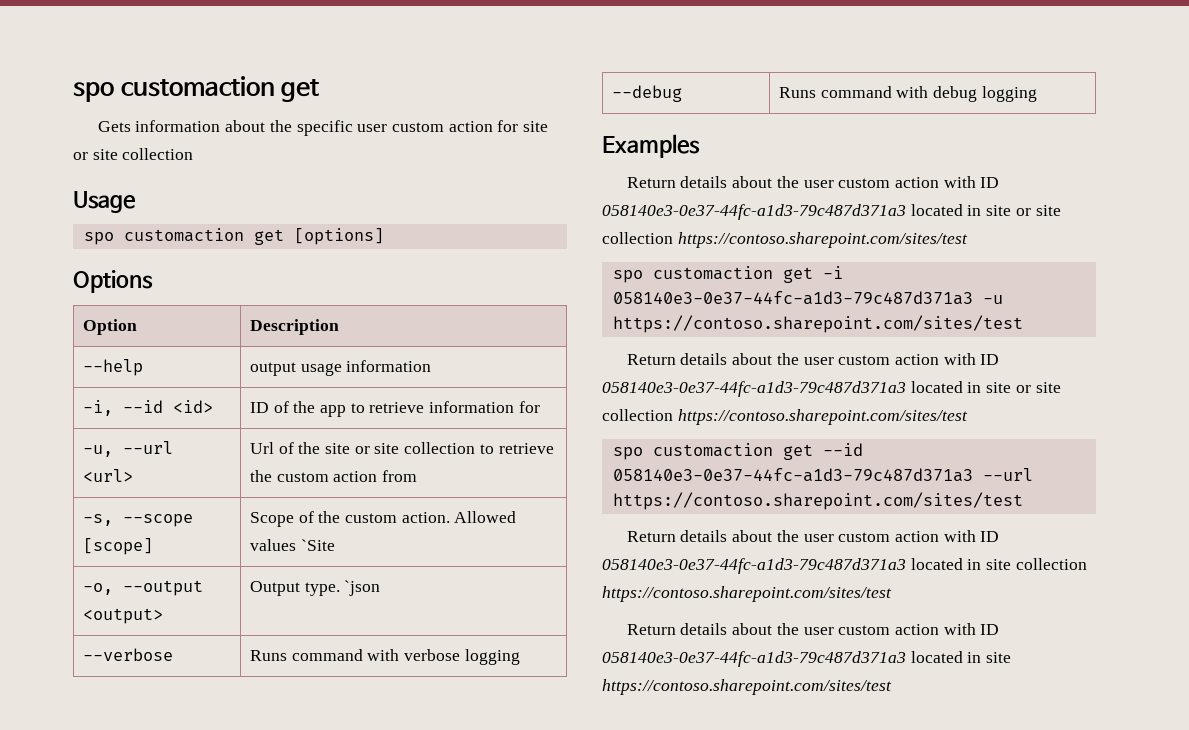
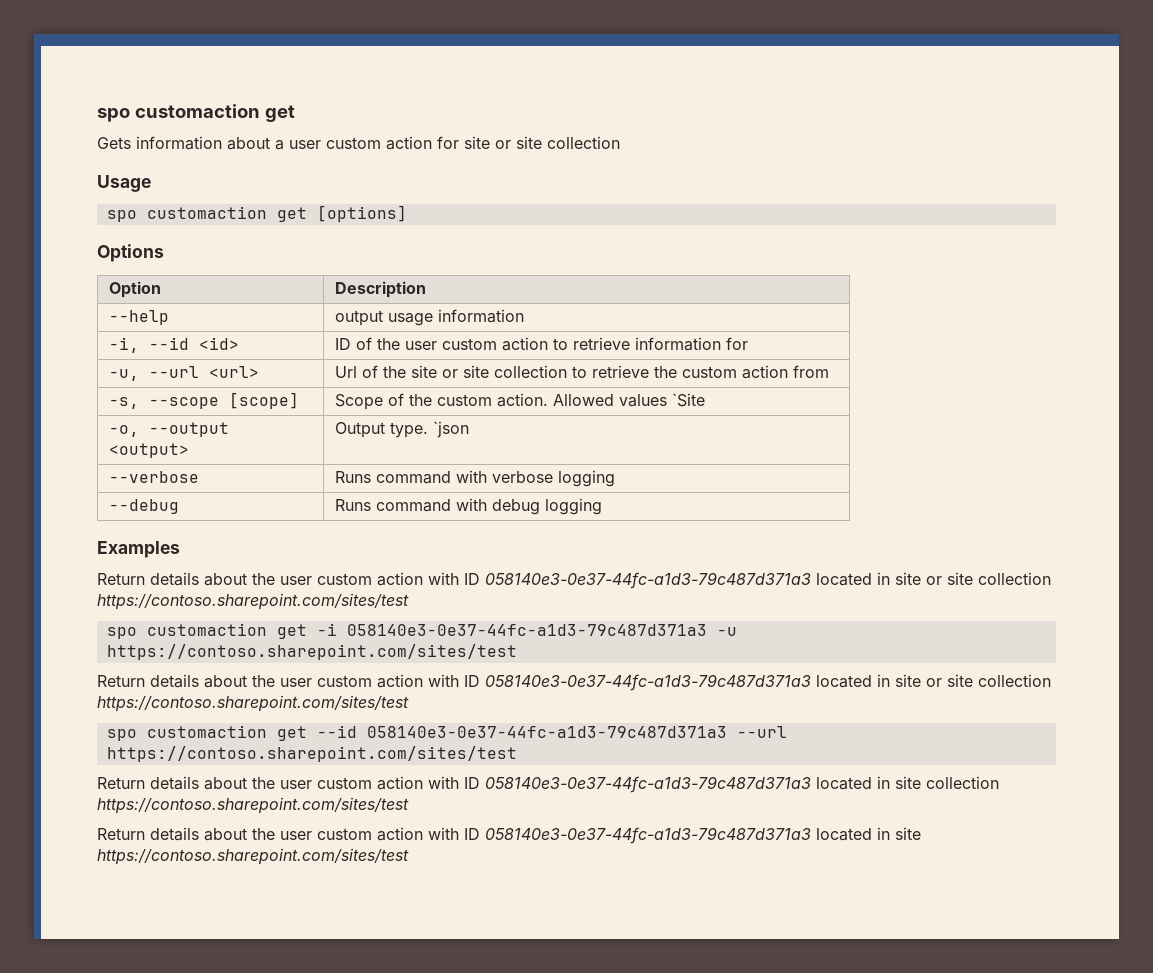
- Gets information about the specific user custom action for site or site collection
+ Gets information about a user custom action for site or site collection
- -i, --id <id> | ID of the app to retrieve information for
+ -i, --id <id> | ID of the user custom action to retrieve information for

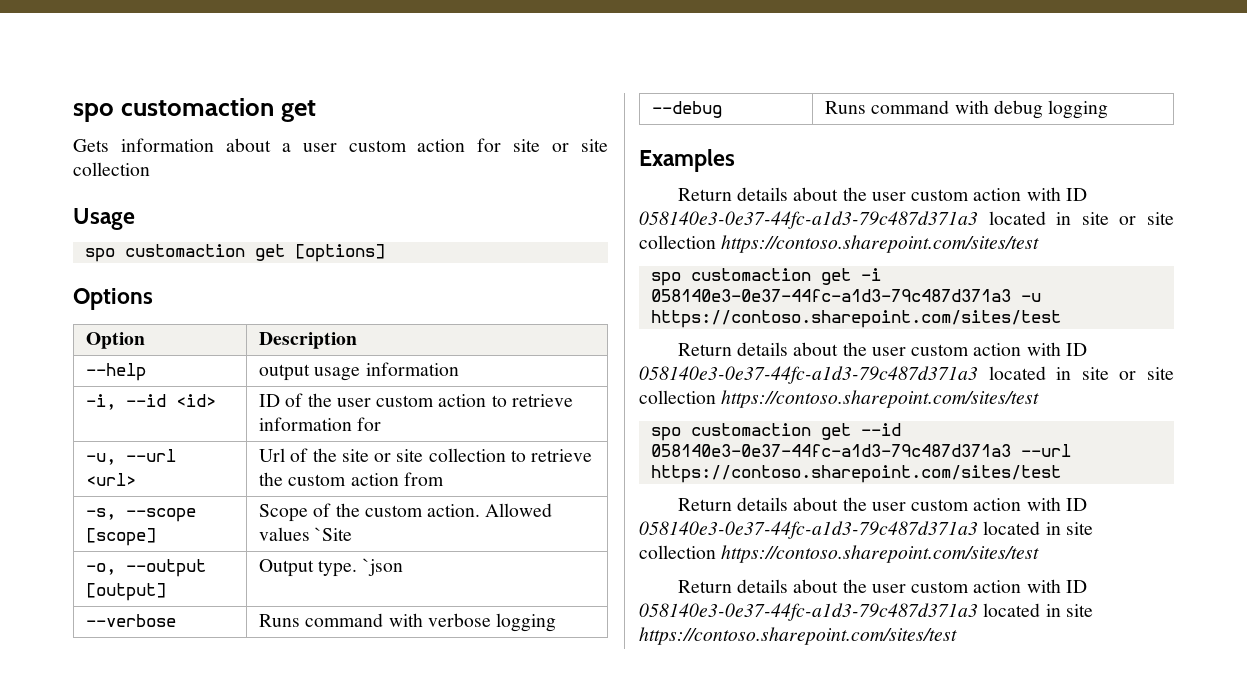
- -o, --output <output> | Output type. `json
+ -o, --output [output] | Output type. `json

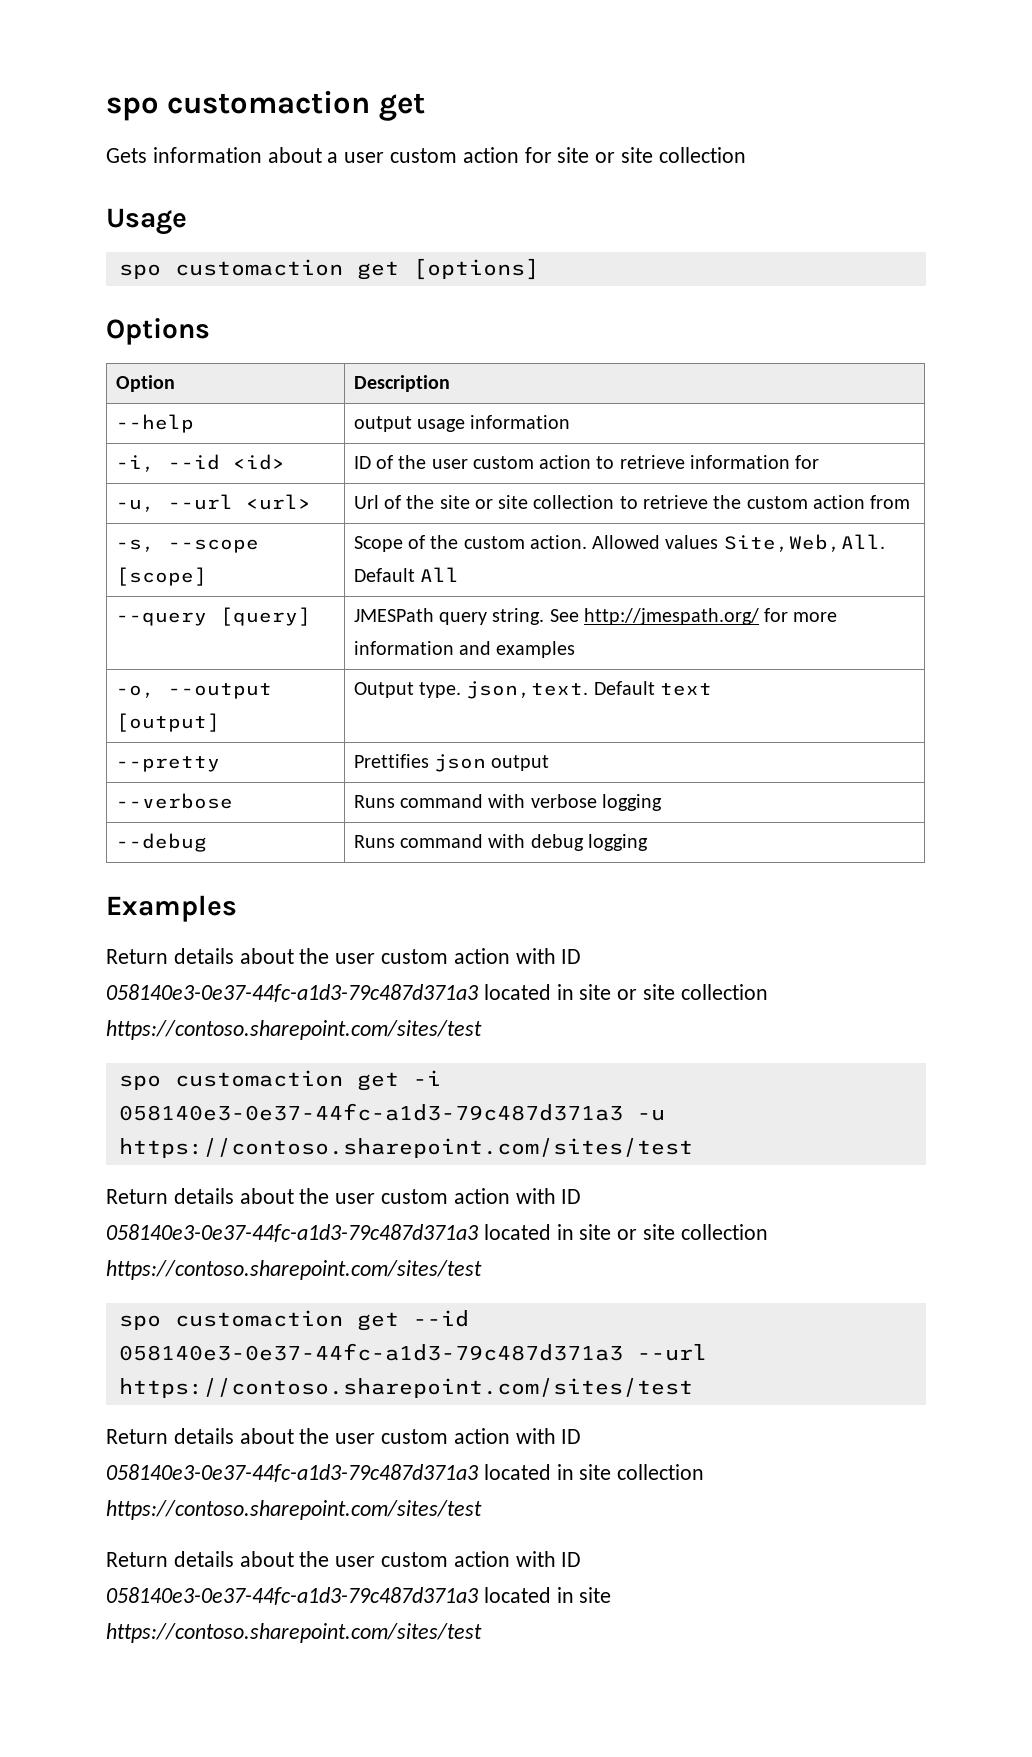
- -s, --scope [scope] | Scope of the custom action. Allowed values `Site
+ -s, --scope [scope] | Scope of the custom action. Allowed values Site,Web,All. Default All
+ --query [query] | JMESPath query string. See http://jmespath.org/ for more information and examples
- -o, --output [output] | Output type. `json
+ -o, --output [output] | Output type. json,text. Default text
+ --pretty | Prettifies json output

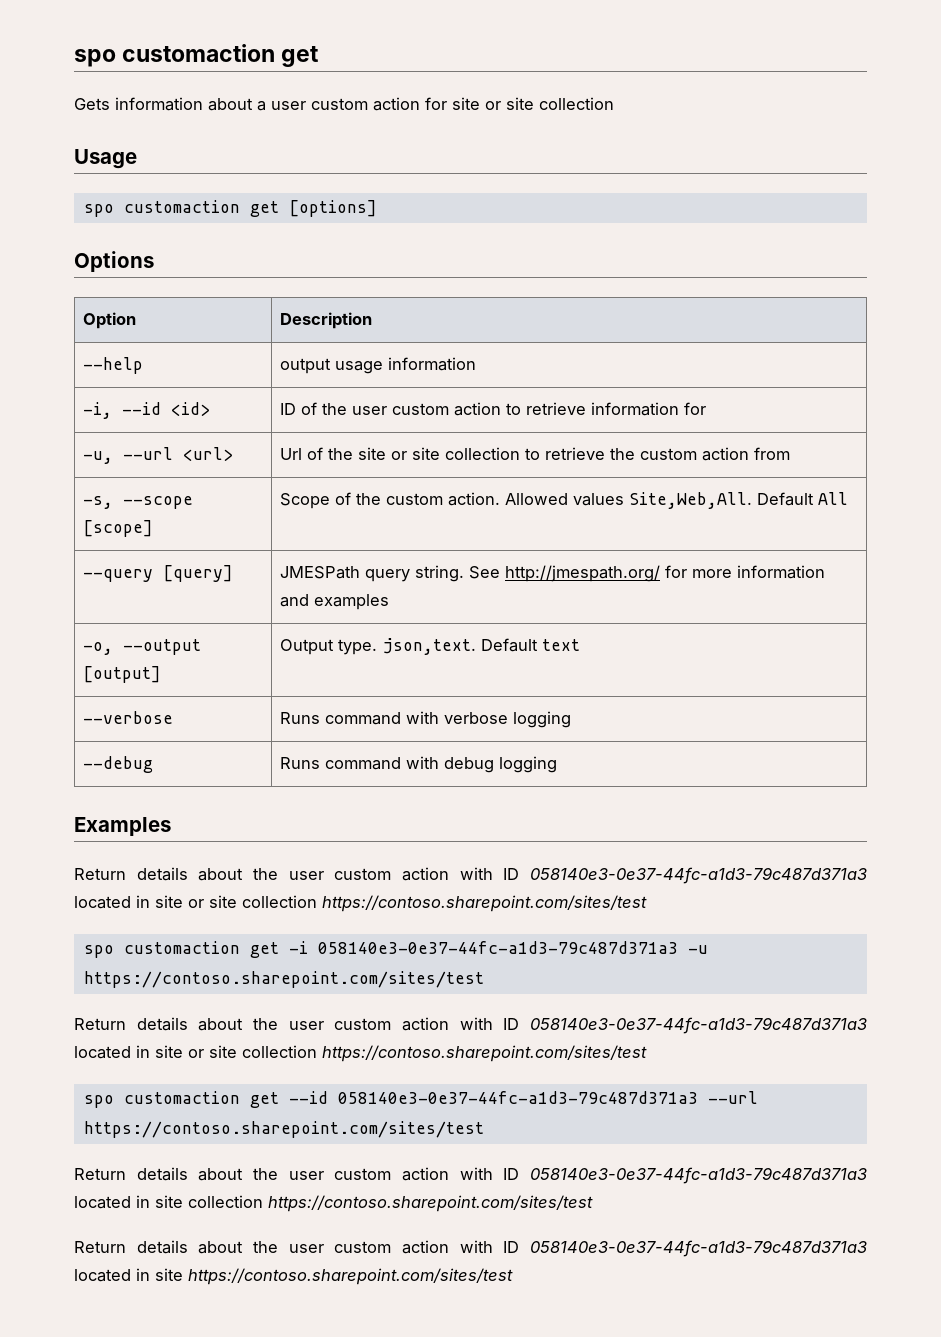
- --pretty | Prettifies json output

